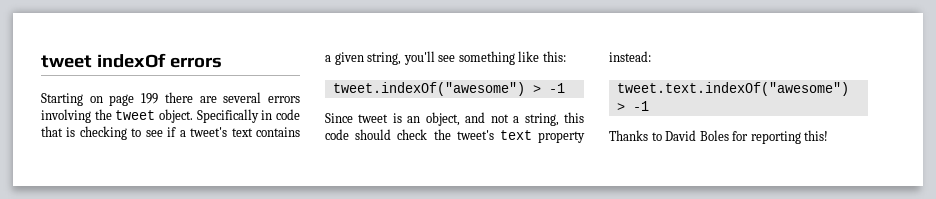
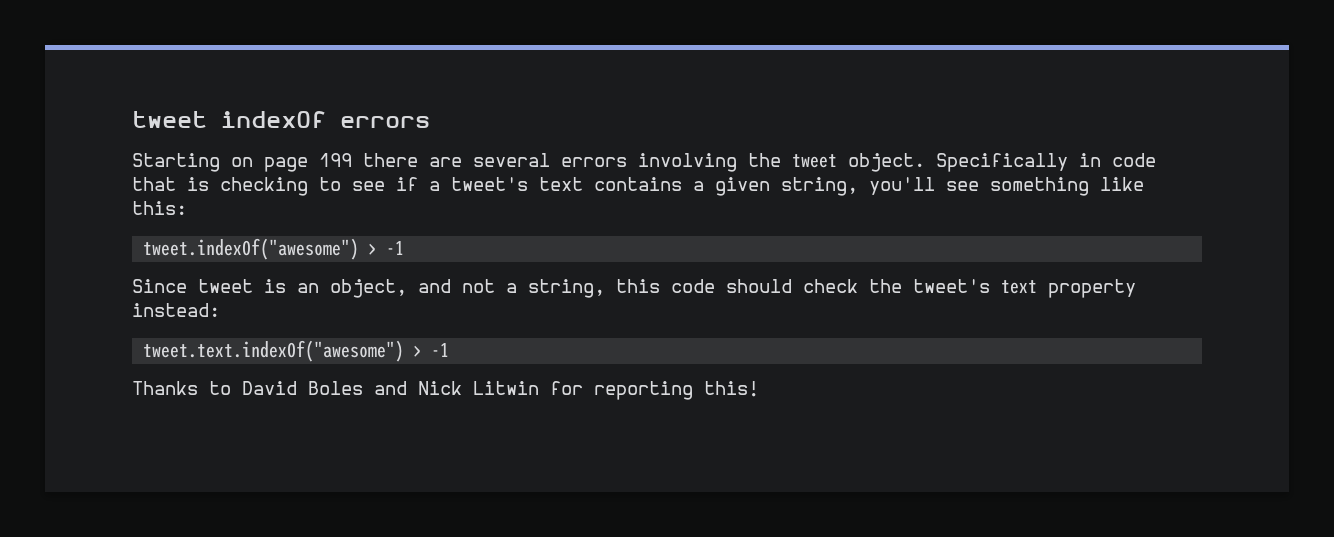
- Thanks to David Boles for reporting this!
+ Thanks to David Boles and Nick Litwin for reporting this!

